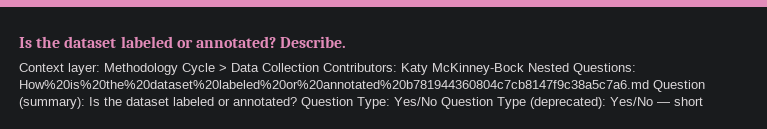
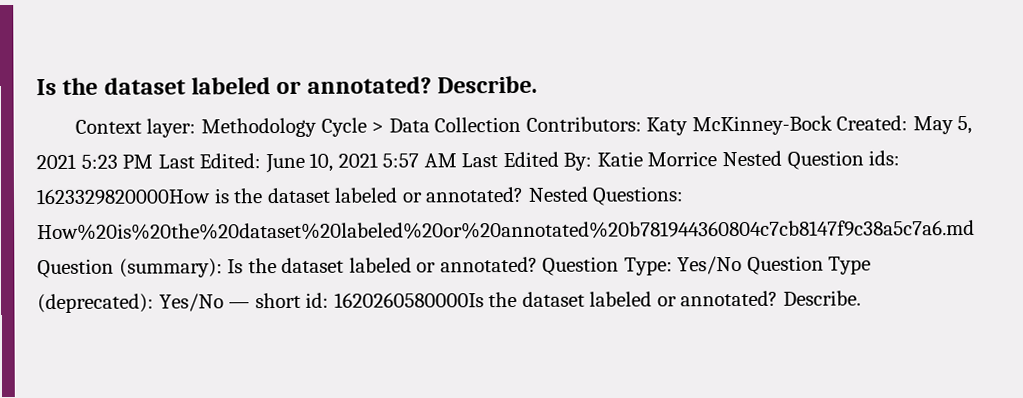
- Context layer: Methodology Cycle > Data Collection Contributors: Katy McKinney-Bock Nested Questions: How%20is%20the%20dataset%20labeled%20or%20annotated%20b781944360804c7cb8147f9c38a5c7a6.md Question (summary): Is the dataset labeled or annotated?
+ Context layer: Methodology Cycle > Data Collection Contributors: Katy McKinney-Bock Created: May 5, 2021 5:23 PM Last Edited: June 10, 2021 5:57 AM Last Edited By: Katie Morrice Nested Question ids: 1623329820000How is the dataset labeled or annotated? Nested Questions: How%20is%20the%20dataset%20labeled%20or%20annotated%20b781944360804c7cb8147f9c38a5c7a6.md Question (summary): Is the dataset labeled or annotated?
- Question Type: Yes/No Question Type (deprecated): Yes/No — short
+ Question Type: Yes/No Question Type (deprecated): Yes/No — short id: 1620260580000Is the dataset labeled or annotated? Describe.

